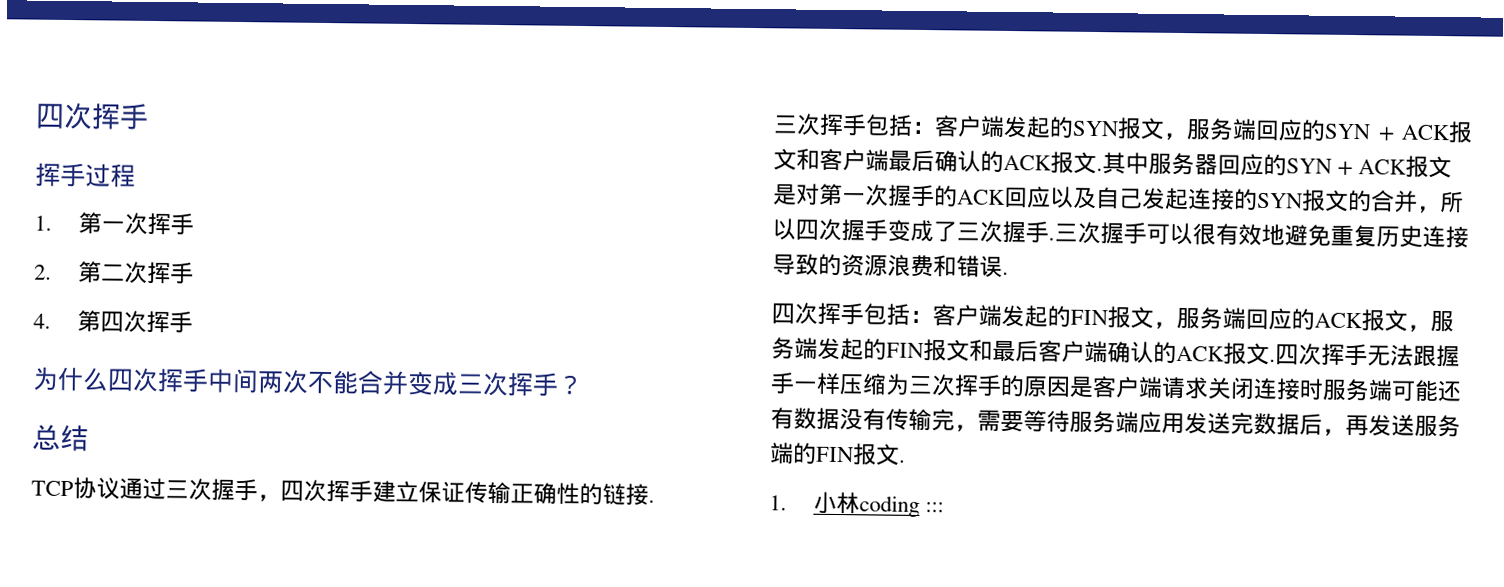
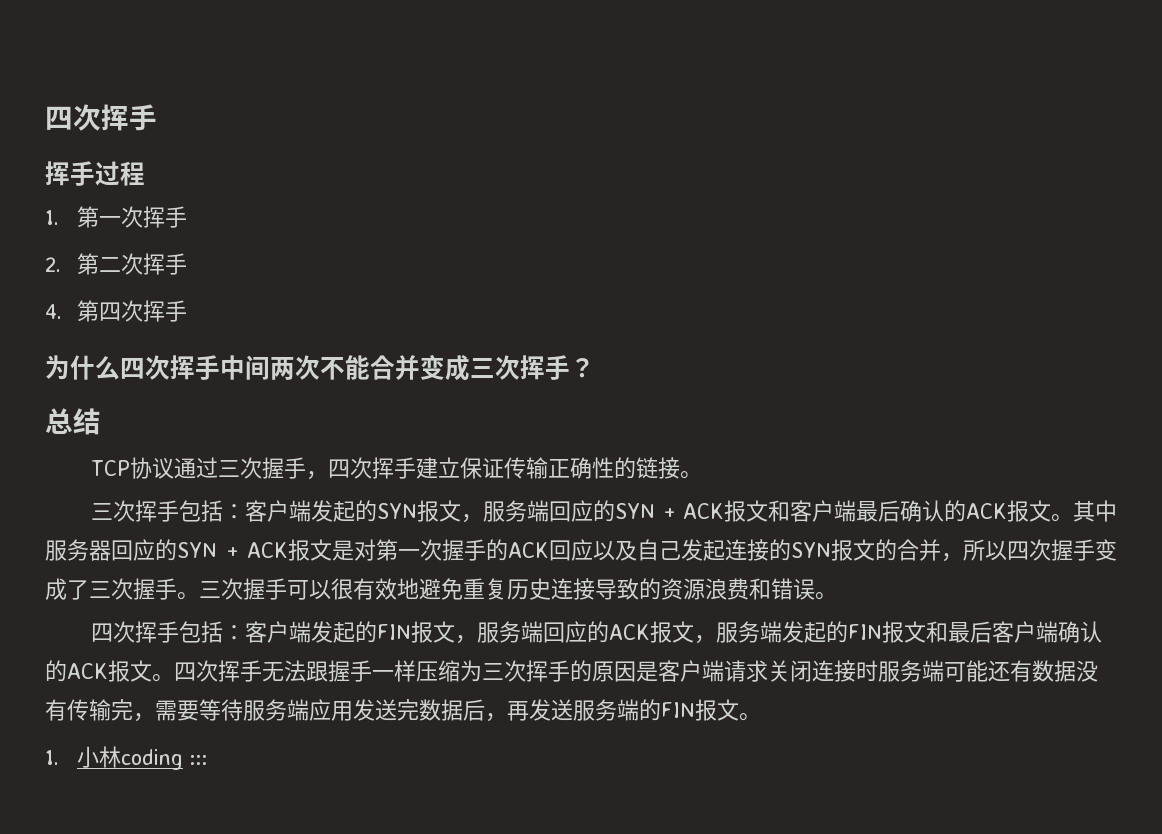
- TCP协议通过三次握手，四次挥手建立保证传输正确性的链接.
+ TCP协议通过三次握手，四次挥手建立保证传输正确性的链接。
- 三次挥手包括：客户端发起的SYN报文，服务端回应的SYN + ACK报文和客户端最后确认的ACK报文.
+ 三次挥手包括：客户端发起的SYN报文，服务端回应的SYN + ACK报文和客户端最后确认的ACK报文。
- 其中服务器回应的SYN + ACK报文是对第一次握手的ACK回应以及自己发起连接的SYN报文的合并，所以四次握手变成了三次握手.
+ 其中服务器回应的SYN + ACK报文是对第一次握手的ACK回应以及自己发起连接的SYN报文的合并，所以四次握手变成了三次握手。
- 三次握手可以很有效地避免重复历史连接导致的资源浪费和错误.
+ 三次握手可以很有效地避免重复历史连接导致的资源浪费和错误。
- 四次挥手包括：客户端发起的FIN报文，服务端回应的ACK报文，服务端发起的FIN报文和最后客户端确认的ACK报文.
+ 四次挥手包括：客户端发起的FIN报文，服务端回应的ACK报文，服务端发起的FIN报文和最后客户端确认的ACK报文。
- 四次挥手无法跟握手一样压缩为三次挥手的原因是客户端请求关闭连接时服务端可能还有数据没有传输完，需要等待服务端应用发送完数据后，再发送服务端的FIN报文.
+ 四次挥手无法跟握手一样压缩为三次挥手的原因是客户端请求关闭连接时服务端可能还有数据没有传输完，需要等待服务端应用发送完数据后，再发送服务端的FIN报文。

